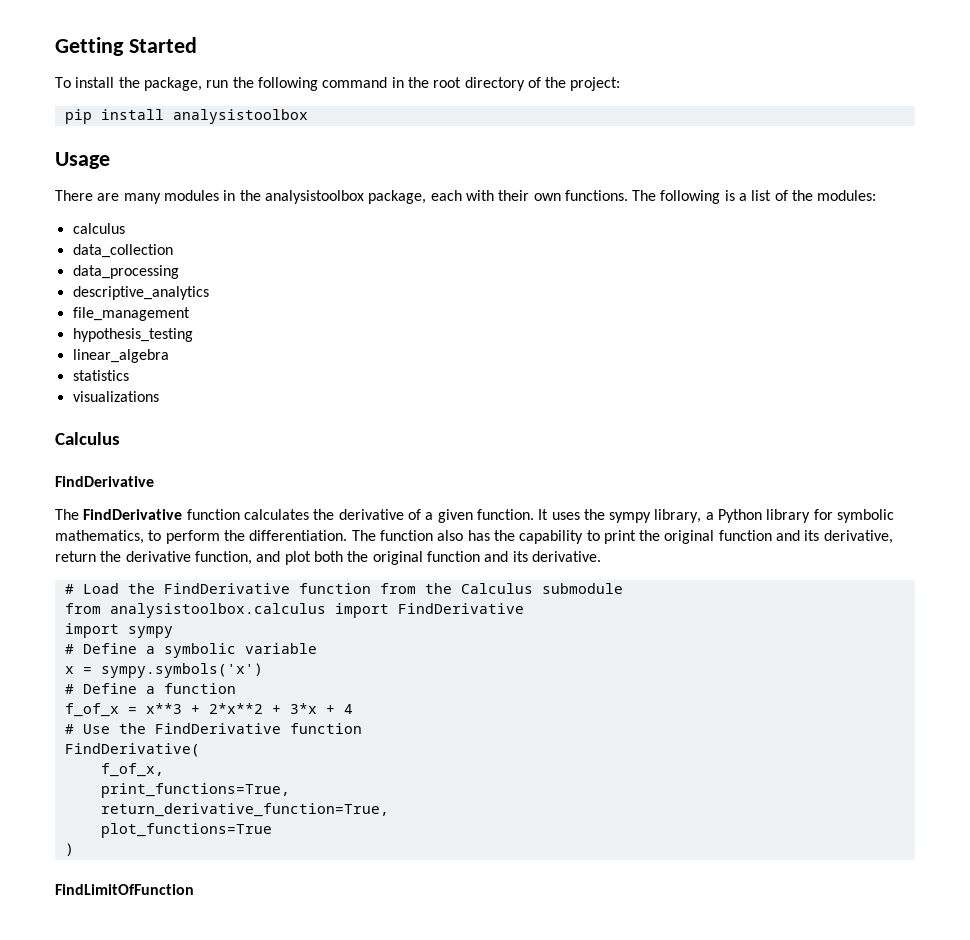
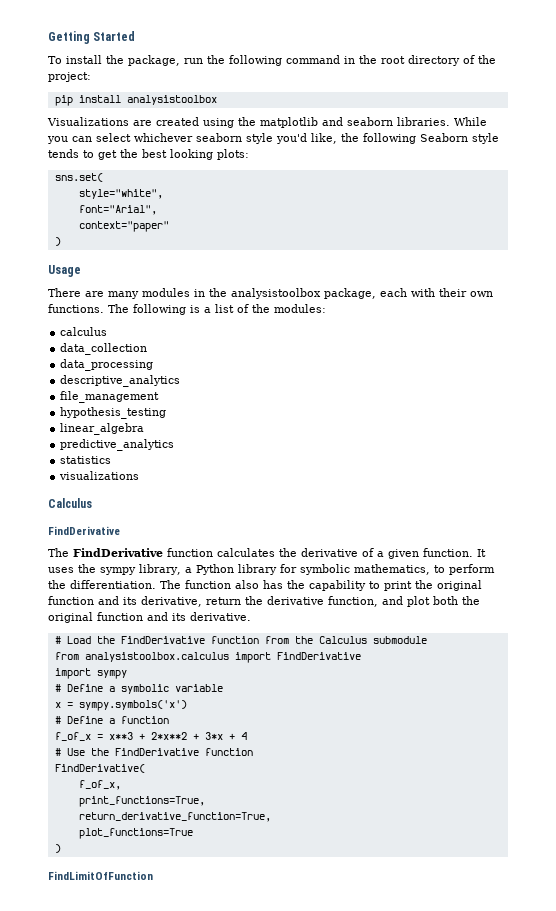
+ Visualizations are created using the matplotlib and seaborn libraries. While you can select whichever seaborn style you'd like, the following Seaborn style tends to get the best looking plots:
+ sns.set(
+ style="white",
+ font="Arial",
+ context="paper"
+ )
+ predictive_analytics

